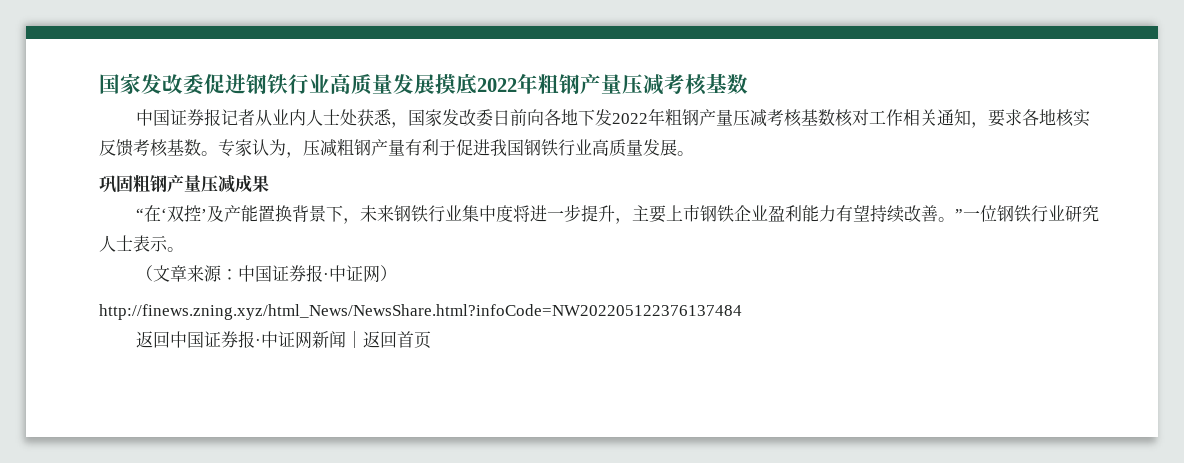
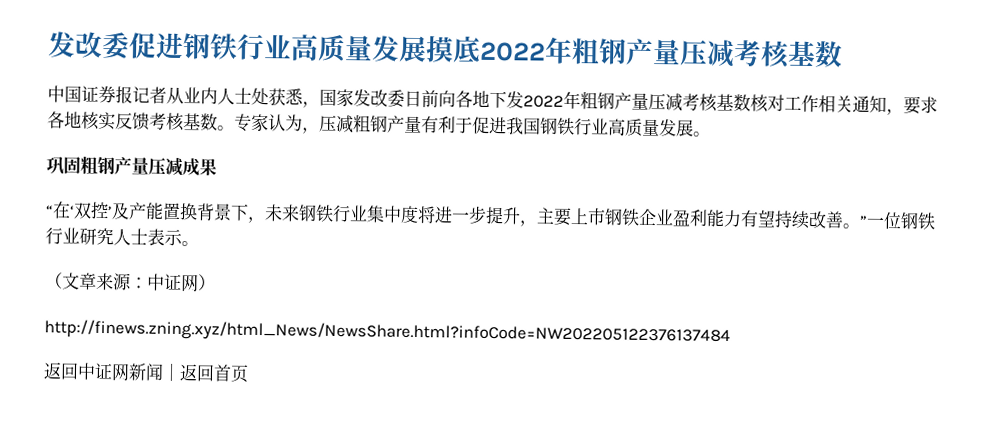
- 国家发改委促进钢铁行业高质量发展摸底2022年粗钢产量压减考核基数
+ 发改委促进钢铁行业高质量发展摸底2022年粗钢产量压减考核基数
- （文章来源：中国证券报·中证网）
+ （文章来源：中证网）
- 返回中国证券报·中证网新闻｜返回首页
+ 返回中证网新闻｜返回首页

